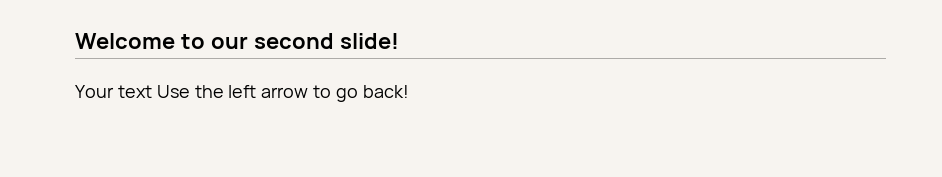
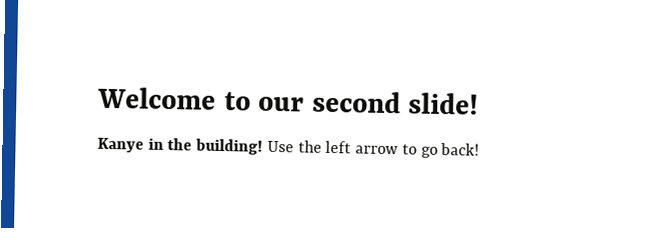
- Your text Use the left arrow to go back!
+ Kanye in the building! Use the left arrow to go back!

